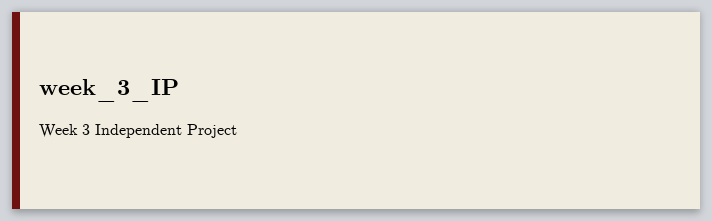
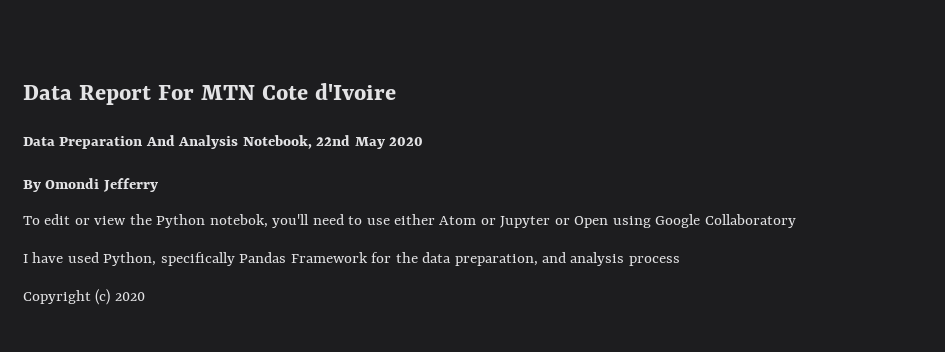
- week_3_IP
- Week 3 Independent Project
+ Data Report For MTN Cote d'Ivoire
+ Data Preparation And Analysis Notebook, 22nd May 2020
+ By Omondi Jefferry
+ To edit or view the Python notebok, you'll need to use either Atom or Jupyter or Open using Google Collaboratory
+ I have used Python, specifically Pandas Framework for the data preparation, and analysis process
+ Copyright (c) 2020

